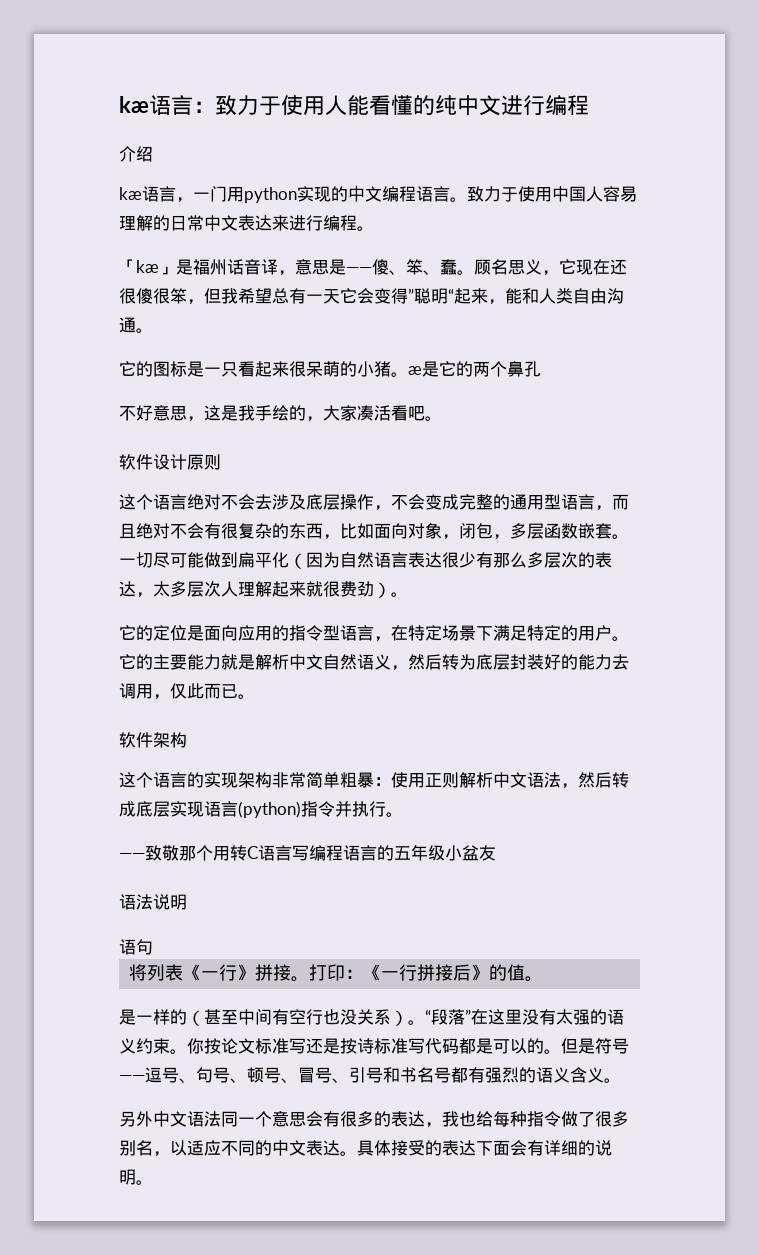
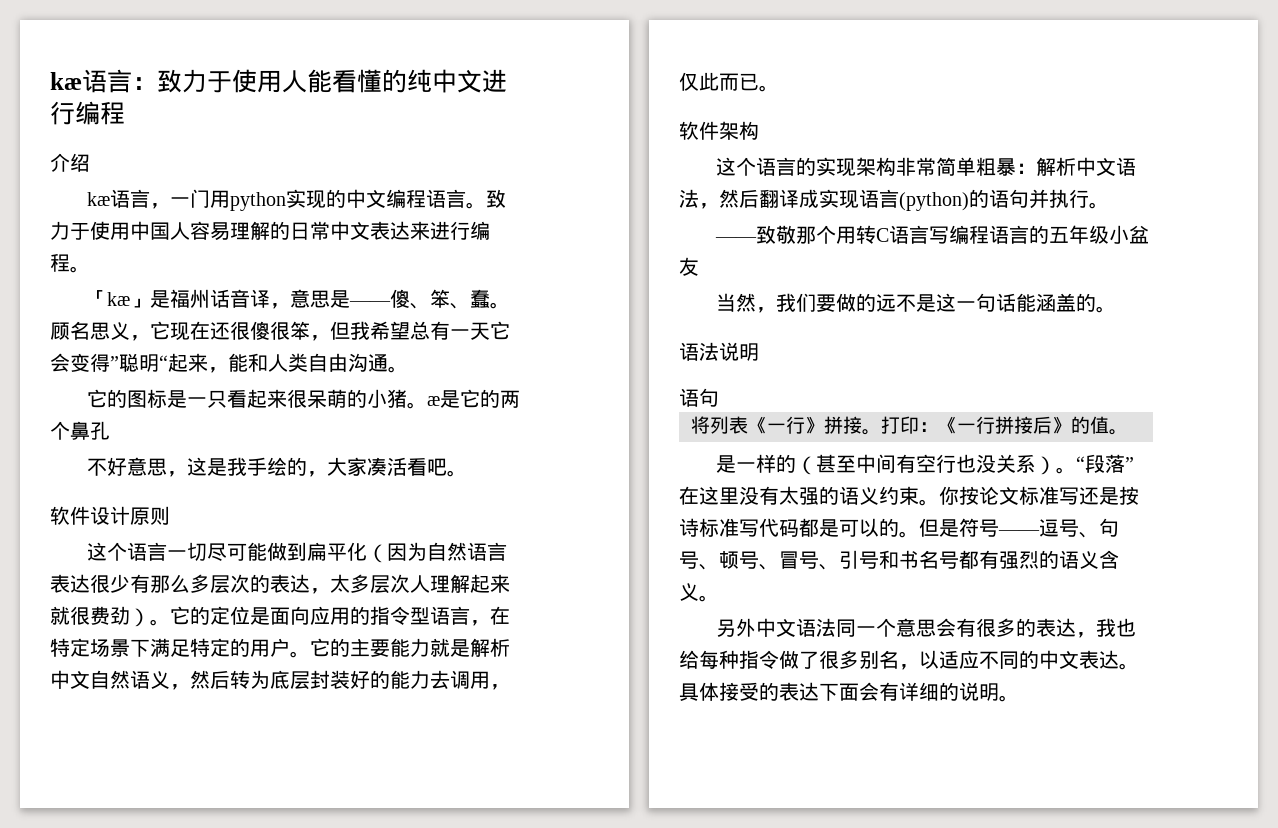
- 这个语言绝对不会去涉及底层操作，不会变成完整的通用型语言，而且绝对不会有很复杂的东西，比如面向对象，闭包，多层函数嵌套。一切尽可能做到扁平化（因为自然语言表达很少有那么多层次的表达，太多层次人理解起来就很费劲）。
- 它的定位是面向应用的指令型语言，在特定场景下满足特定的用户。
+ 这个语言一切尽可能做到扁平化（因为自然语言表达很少有那么多层次的表达，太多层次人理解起来就很费劲）。它的定位是面向应用的指令型语言，在特定场景下满足特定的用户。
- 这个语言的实现架构非常简单粗暴：使用正则解析中文语法，然后转成底层实现语言(python)指令并执行。
+ 这个语言的实现架构非常简单粗暴：解析中文语法，然后翻译成实现语言(python)的语句并执行。
+ 当然，我们要做的远不是这一句话能涵盖的。

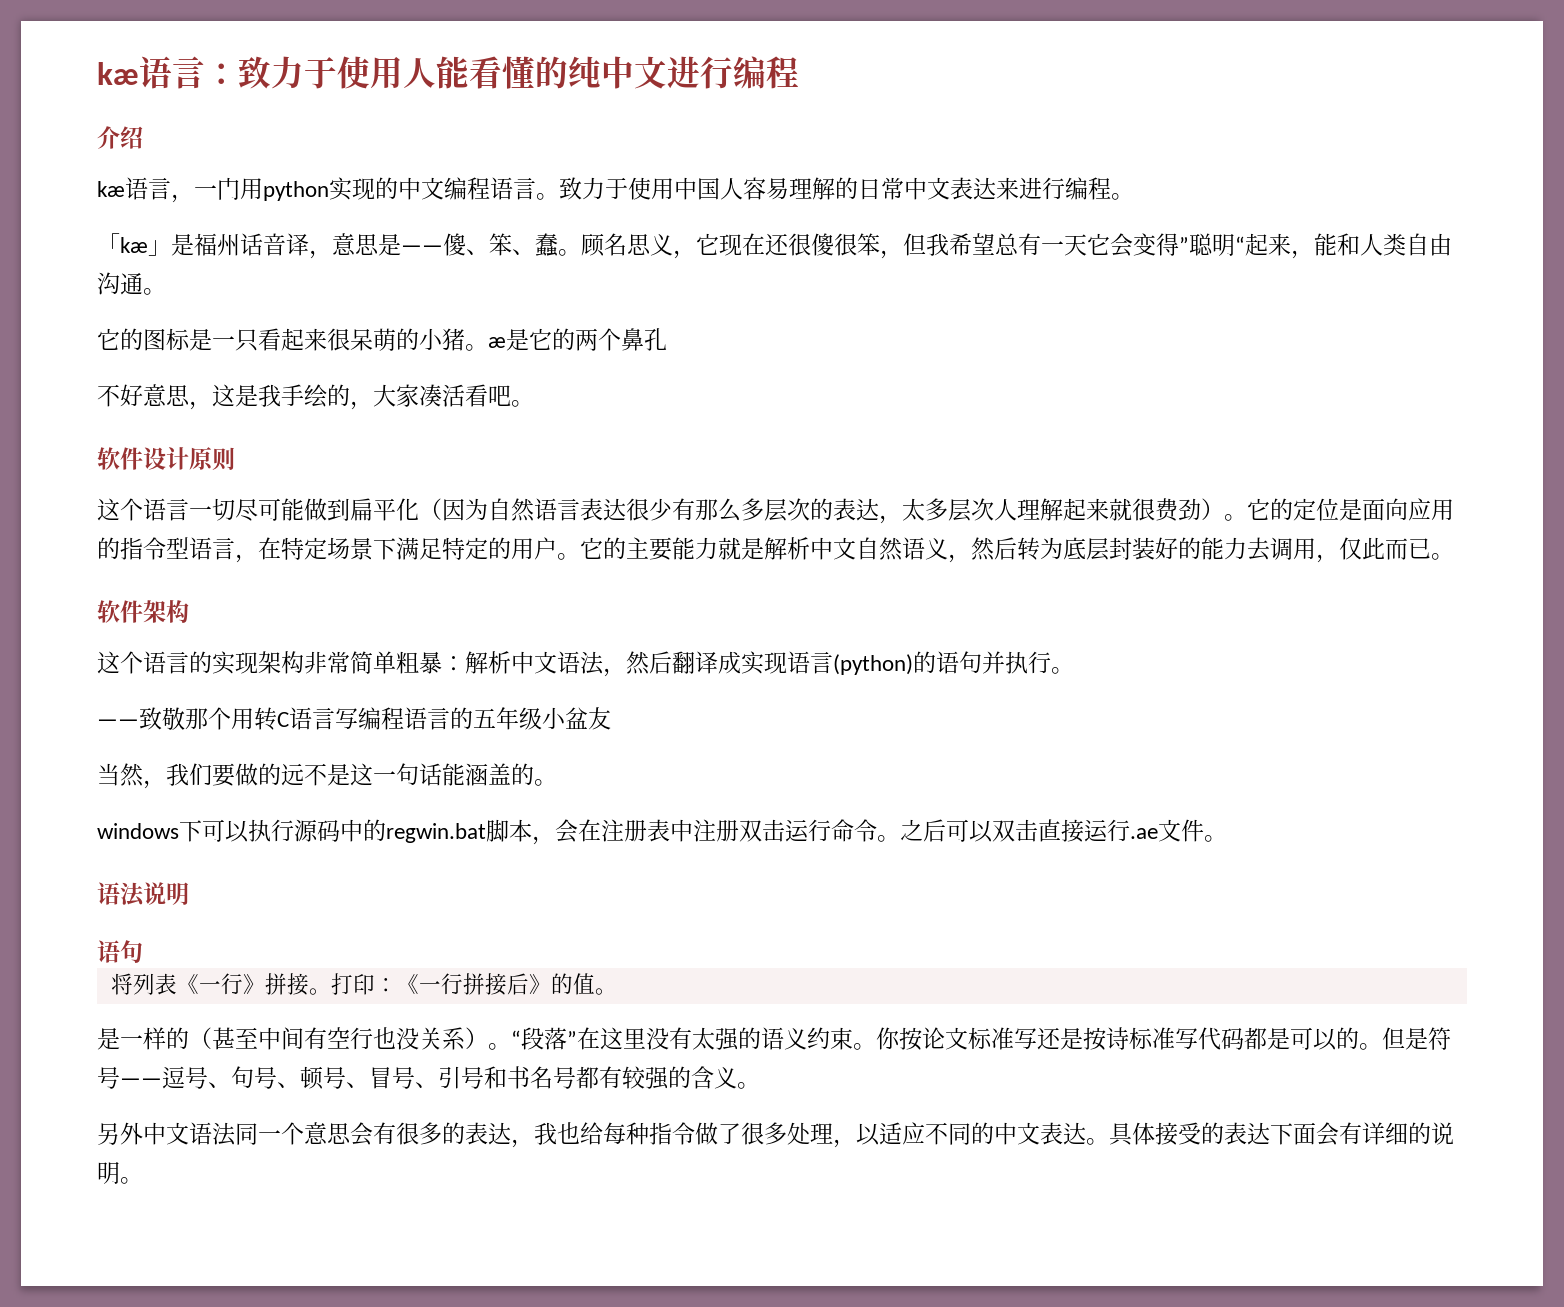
+ windows下可以执行源码中的regwin.bat脚本，会在注册表中注册双击运行命令。之后可以双击直接运行.ae文件。
- 但是符号——逗号、句号、顿号、冒号、引号和书名号都有强烈的语义含义。
+ 但是符号——逗号、句号、顿号、冒号、引号和书名号都有较强的含义。
- 另外中文语法同一个意思会有很多的表达，我也给每种指令做了很多别名，以适应不同的中文表达。
+ 另外中文语法同一个意思会有很多的表达，我也给每种指令做了很多处理，以适应不同的中文表达。

